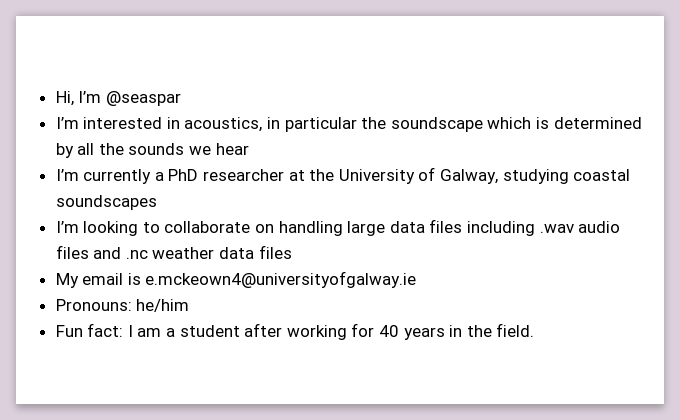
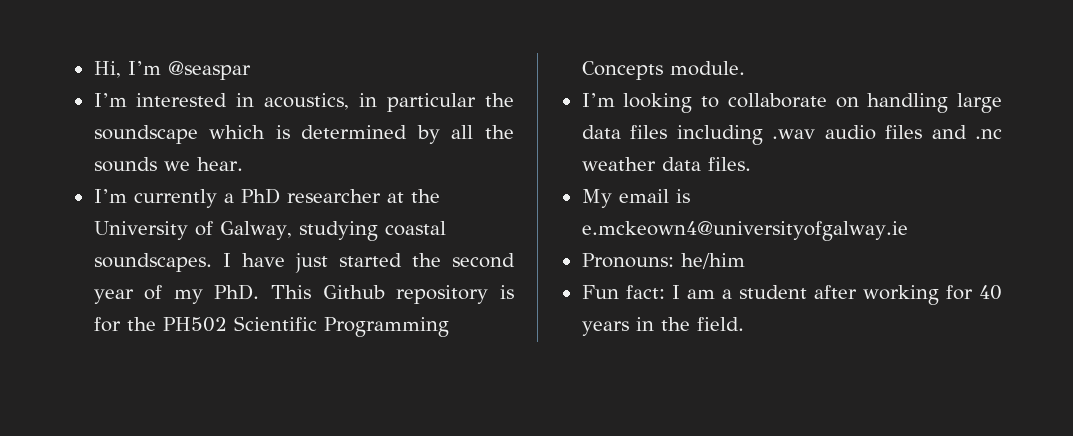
- I’m interested in acoustics, in particular the soundscape which is determined by all the sounds we hear
+ I’m interested in acoustics, in particular the soundscape which is determined by all the sounds we hear.
- I’m currently a PhD researcher at the University of Galway, studying coastal soundscapes
+ I’m currently a PhD researcher at the University of Galway, studying coastal soundscapes. I have just started the second year of my PhD. This Github repository is for the PH502 Scientific Programming Concepts module.
- I’m looking to collaborate on handling large data files including .wav audio files and .nc weather data files
+ I’m looking to collaborate on handling large data files including .wav audio files and .nc weather data files.

